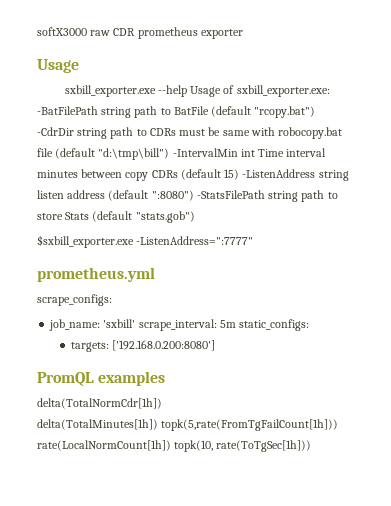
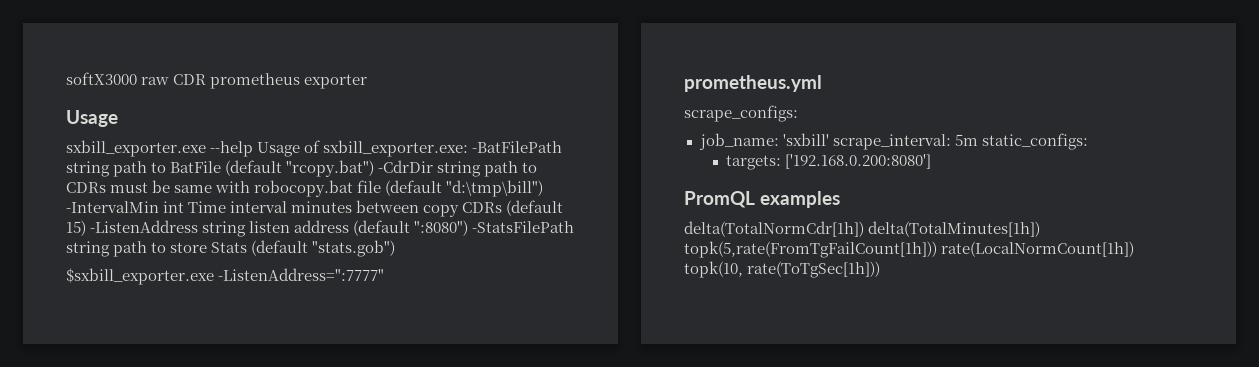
- delta(TotalNormCdr[1h])
- delta(TotalMinutes[1h]) topk(5,rate(FromTgFailCount[1h])) rate(LocalNormCount[1h]) topk(10, rate(ToTgSec[1h]))
+ delta(TotalNormCdr[1h]) delta(TotalMinutes[1h]) topk(5,rate(FromTgFailCount[1h])) rate(LocalNormCount[1h]) topk(10, rate(ToTgSec[1h]))

